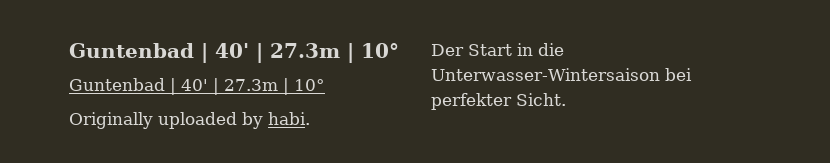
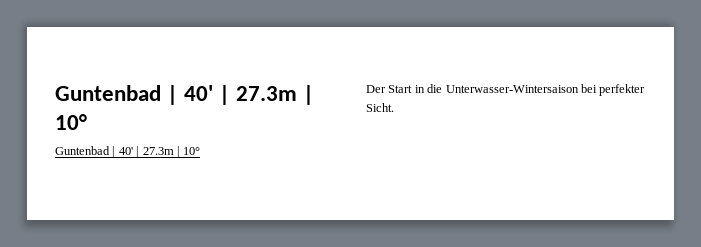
- Originally uploaded by habi.

